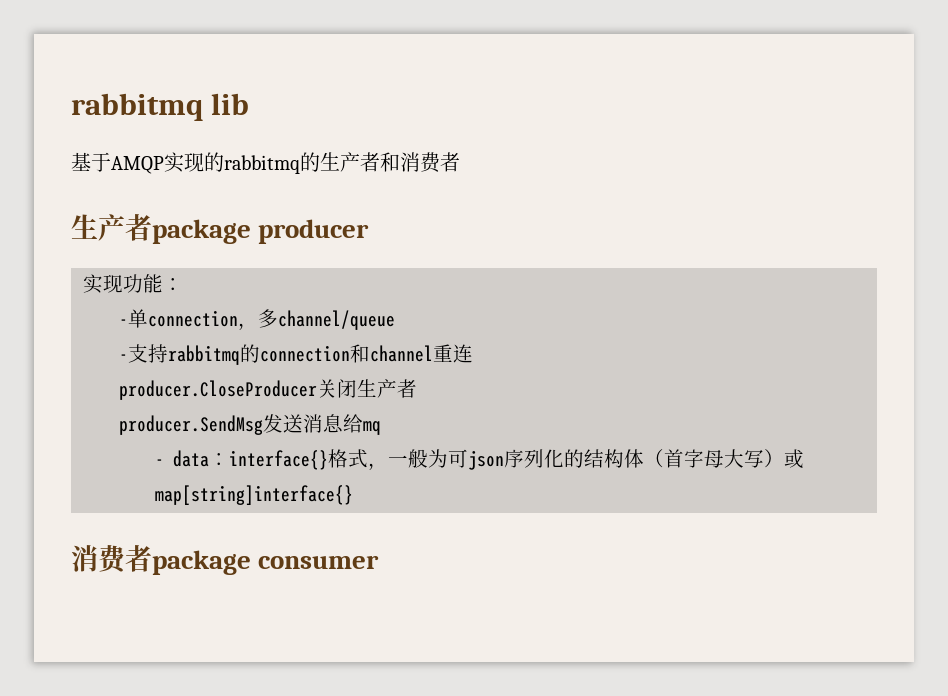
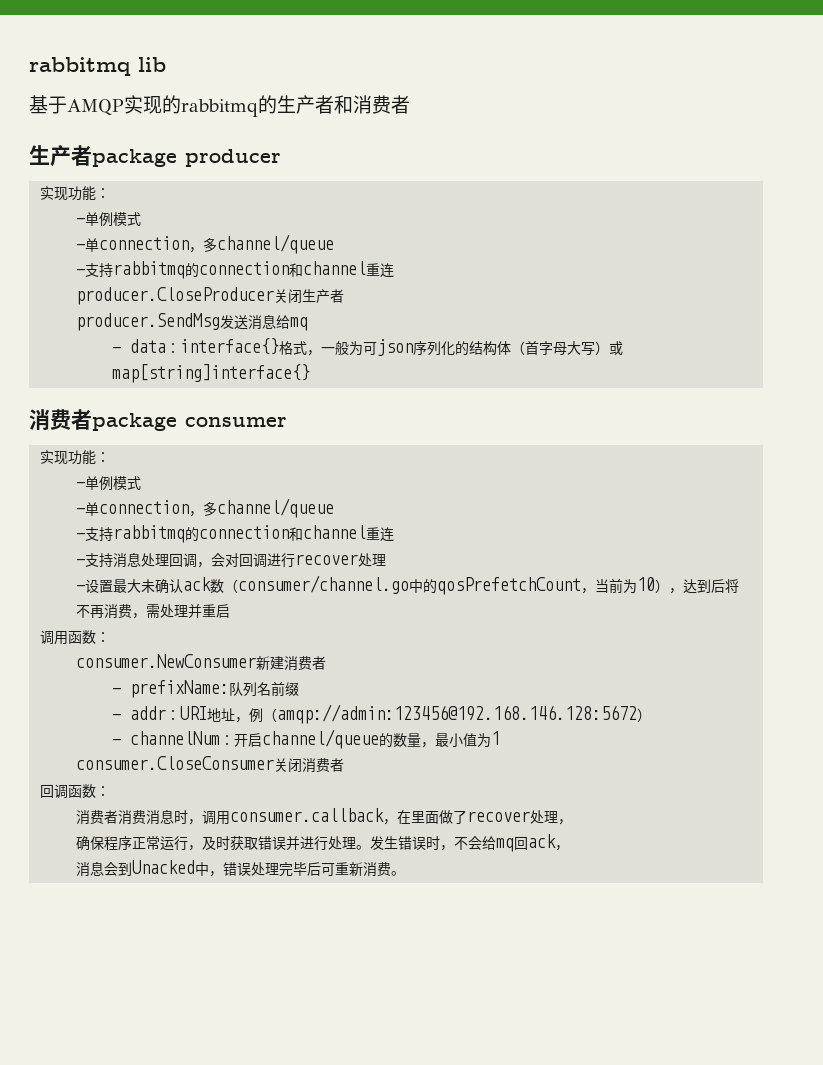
  生产者package producer
  实现功能：
+ -单例模式
  消费者package consumer
+ 实现功能：
+ -单例模式
+ -单connection，多channel/queue
+ -支持rabbitmq的connection和channel重连
+ -支持消息处理回调，会对回调进行recover处理
+ -设置最大未确认ack数（consumer/channel.go中的qosPrefetchCount，当前为10），达到后将不再消费，需处理并重启
+ 调用函数：
+ consumer.NewConsumer新建消费者
+ - prefixName:队列名前缀
+ - addr：URI地址，例（amqp://admin:123456@192.168.146.128:5672）
+ - channelNum：开启channel/queue的数量，最小值为1
+ consumer.CloseConsumer关闭消费者
+ 回调函数：
+ 消费者消费消息时，调用consumer.callback，在里面做了recover处理，
+ 确保程序正常运行，及时获取错误并进行处理。发生错误时，不会给mq回ack，
+ 消息会到Unacked中，错误处理完毕后可重新消费。

